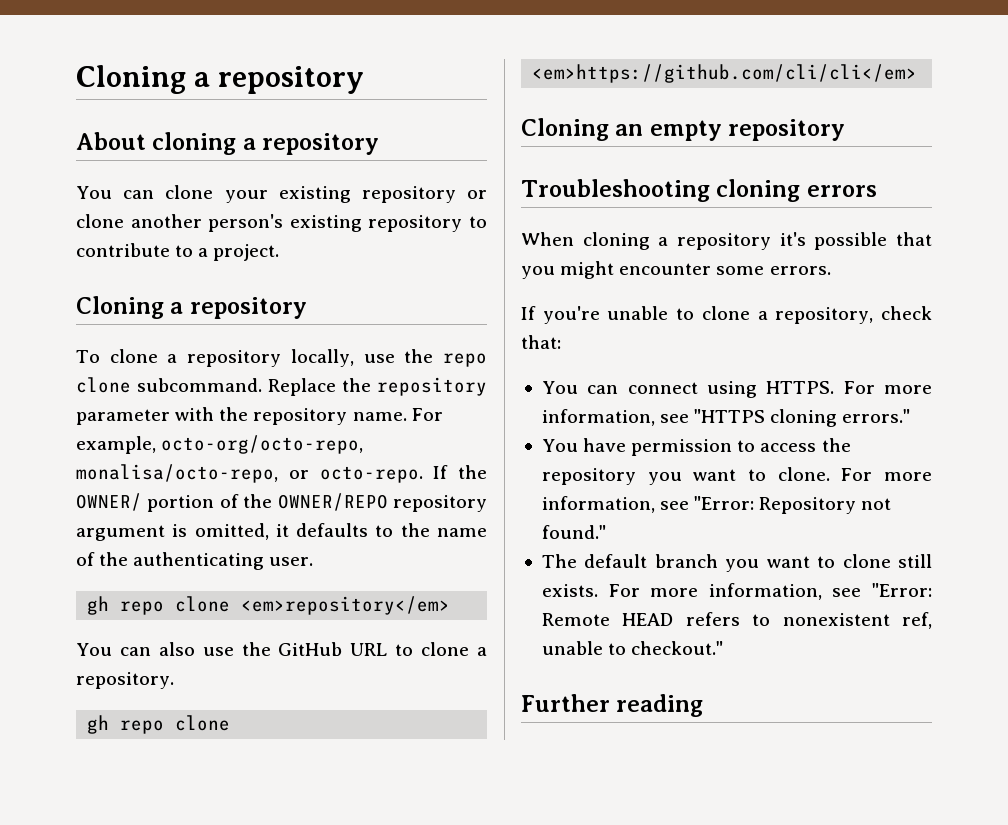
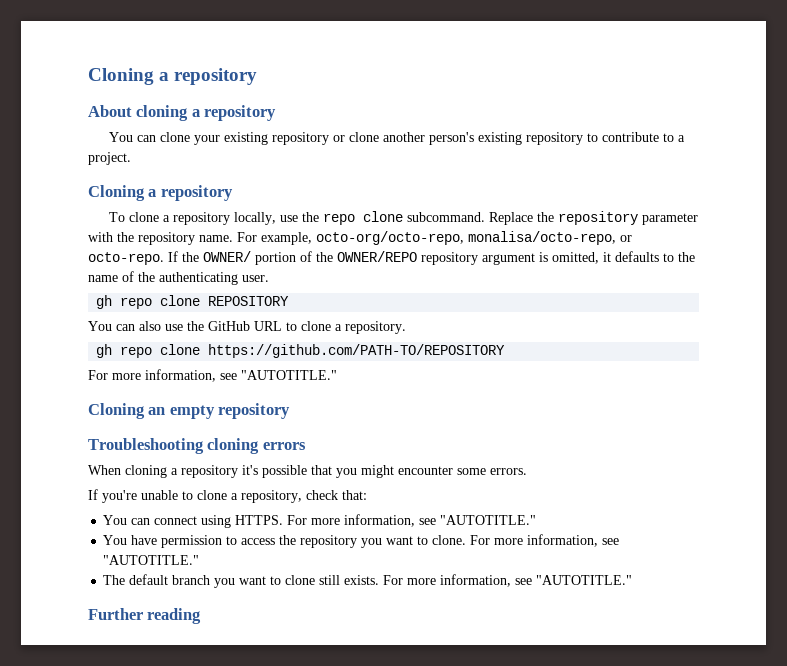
- gh repo clone <em>repository</em>
+ gh repo clone REPOSITORY
- gh repo clone <em>https://github.com/cli/cli</em>
+ gh repo clone https://github.com/PATH-TO/REPOSITORY
+ For more information, see "AUTOTITLE."
- You can connect using HTTPS. For more information, see "HTTPS cloning errors."
+ You can connect using HTTPS. For more information, see "AUTOTITLE."
- You have permission to access the repository you want to clone. For more information, see "Error: Repository not found."
+ You have permission to access the repository you want to clone. For more information, see "AUTOTITLE."
- The default branch you want to clone still exists. For more information, see "Error: Remote HEAD refers to nonexistent ref, unable to checkout."
+ The default branch you want to clone still exists. For more information, see "AUTOTITLE."

